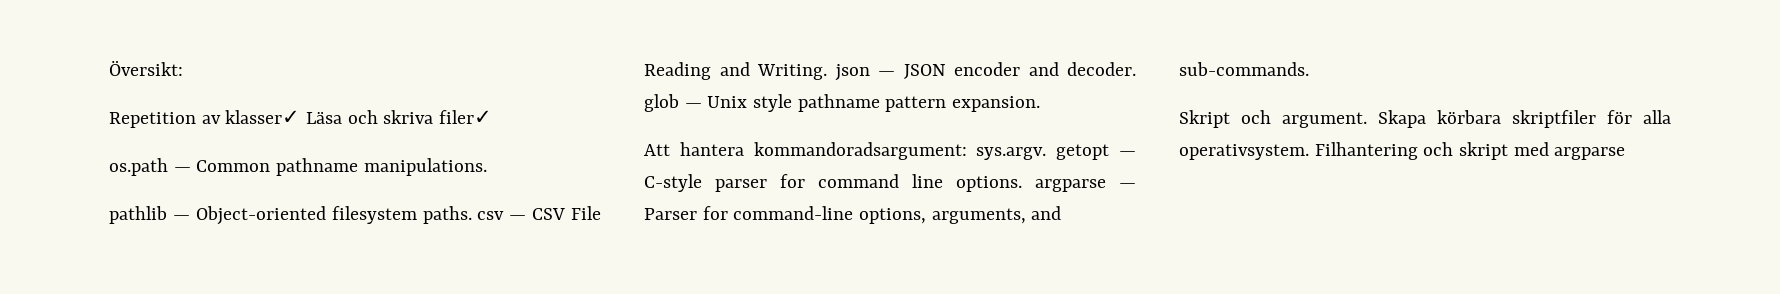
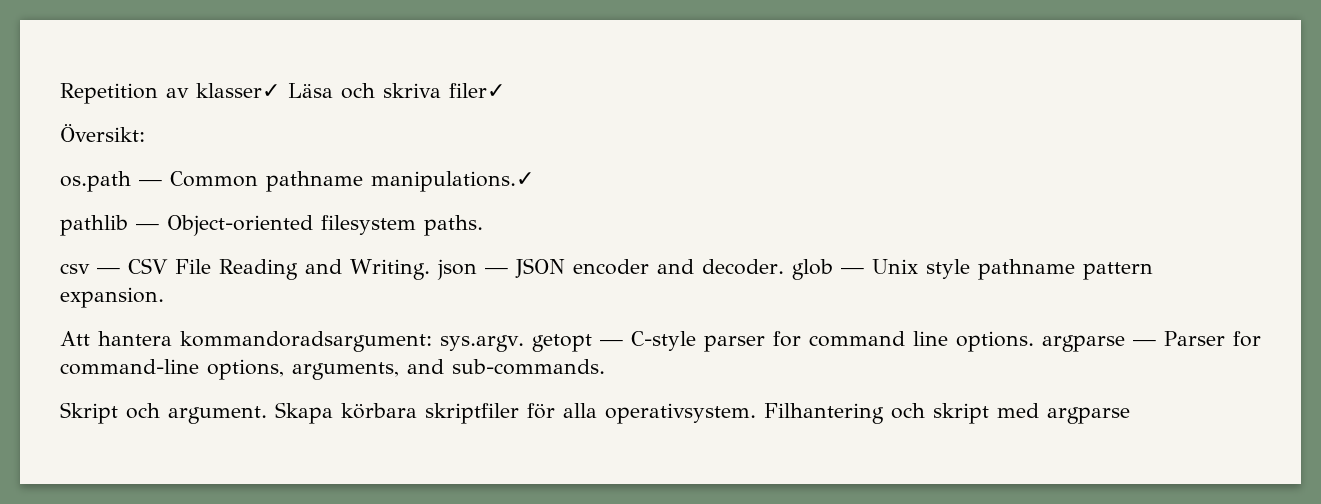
- Översikt:
+ Översikt:
- os.path — Common pathname manipulations.
+ os.path — Common pathname manipulations.✓
- pathlib — Object-oriented filesystem paths. csv — CSV File Reading and Writing. json — JSON encoder and decoder. glob — Unix style pathname pattern expansion.
+ pathlib — Object-oriented filesystem paths.
+ csv — CSV File Reading and Writing. json — JSON encoder and decoder. glob — Unix style pathname pattern expansion.

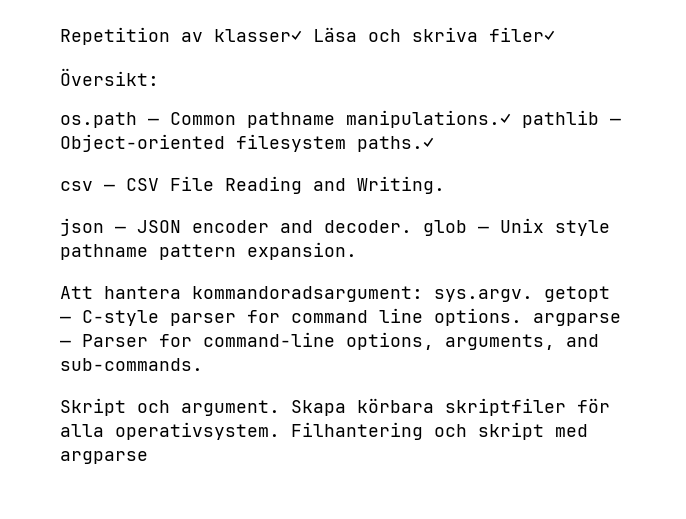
- os.path — Common pathname manipulations.✓
- pathlib — Object-oriented filesystem paths.
+ os.path — Common pathname manipulations.✓ pathlib — Object-oriented filesystem paths.✓
- csv — CSV File Reading and Writing. json — JSON encoder and decoder. glob — Unix style pathname pattern expansion.
+ csv — CSV File Reading and Writing.
+ json — JSON encoder and decoder. glob — Unix style pathname pattern expansion.

